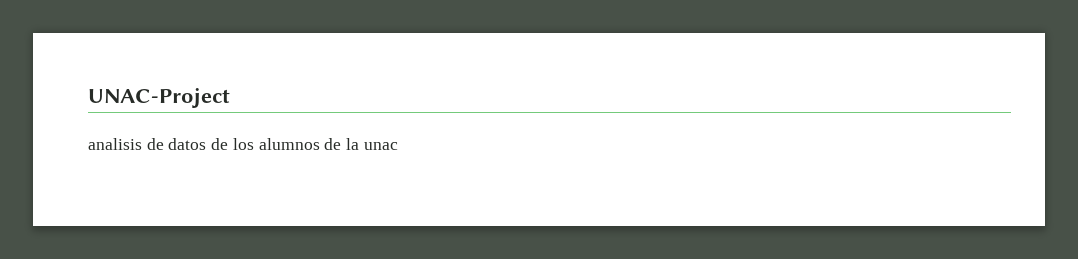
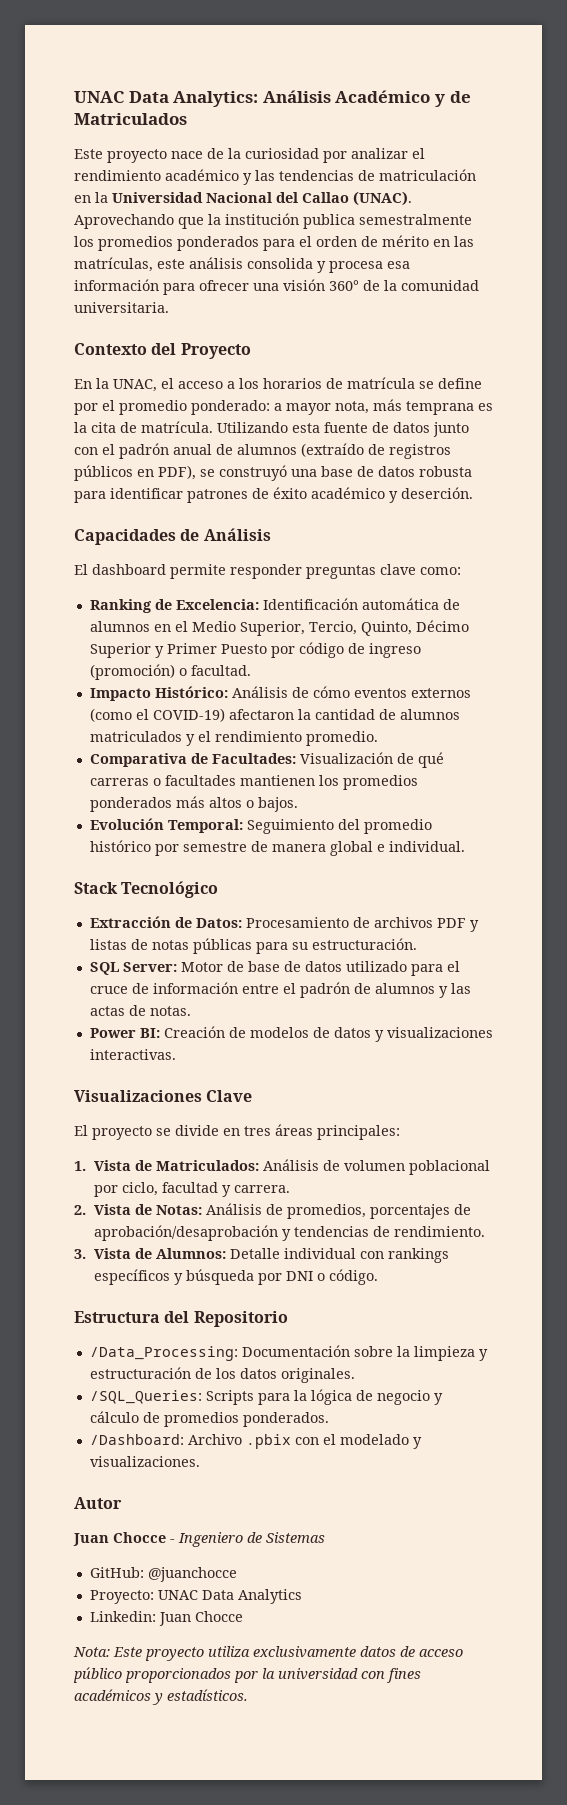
- UNAC-Project
- analisis de datos de los alumnos de la unac
+ UNAC Data Analytics: Análisis Académico y de Matriculados
+ Este proyecto nace de la curiosidad por analizar el rendimiento académico y las tendencias de matriculación en la Universidad Nacional del Callao (UNAC). Aprovechando que la institución publica semestralmente los promedios ponderados para el orden de mérito en las matrículas, este análisis consolida y procesa esa información para ofrecer una visión 360° de la comunidad universitaria.
+ Contexto del Proyecto
+ En la UNAC, el acceso a los horarios de matrícula se define por el promedio ponderado: a mayor nota, más temprana es la cita de matrícula. Utilizando esta fuente de datos junto con el padrón anual de alumnos (extraído de registros públicos en PDF), se construyó una base de datos robusta para identificar patrones de éxito académico y deserción.
+ Capacidades de Análisis
+ El dashboard permite responder preguntas clave como:
+ Ranking de Excelencia: Identificación automática de alumnos en el Medio Superior, Tercio, Quinto, Décimo Superior y Primer Puesto por código de ingreso (promoción) o facultad.
+ Impacto Histórico: Análisis de cómo eventos externos (como el COVID-19) afectaron la cantidad de alumnos matriculados y el rendimiento promedio.
+ Comparativa de Facultades: Visualización de qué carreras o facultades mantienen los promedios ponderados más altos o bajos.
+ Evolución Temporal: Seguimiento del promedio histórico por semestre de manera global e individual.
+ Stack Tecnológico
+ Extracción de Datos: Procesamiento de archivos PDF y listas de notas públicas para su estructuración.
+ SQL Server: Motor de base de datos utilizado para el cruce de información entre el padrón de alumnos y las actas de notas.
+ Power BI: Creación de modelos de datos y visualizaciones interactivas.
+ Visualizaciones Clave
+ El proyecto se divide en tres áreas principales:
+ 1. Vista de Matriculados: Análisis de volumen poblacional por ciclo, facultad y carrera.
+ 2. Vista de Notas: Análisis de promedios, porcentajes de aprobación/desaprobación y tendencias de rendimiento.
+ 3. Vista de Alumnos: Detalle individual con rankings específicos y búsqueda por DNI o código.
+ Estructura del Repositorio
+ /Data_Processing: Documentación sobre la limpieza y estructuración de los datos originales.
+ /SQL_Queries: Scripts para la lógica de negocio y cálculo de promedios ponderados.
+ /Dashboard: Archivo .pbix con el modelado y visualizaciones.
+ Autor
+ Juan Chocce - Ingeniero de Sistemas
+ GitHub: @juanchocce
+ Proyecto: UNAC Data Analytics
+ Linkedin: Juan Chocce
+ Nota: Este proyecto utiliza exclusivamente datos de acceso público proporcionados por la universidad con fines académicos y estadísticos.

